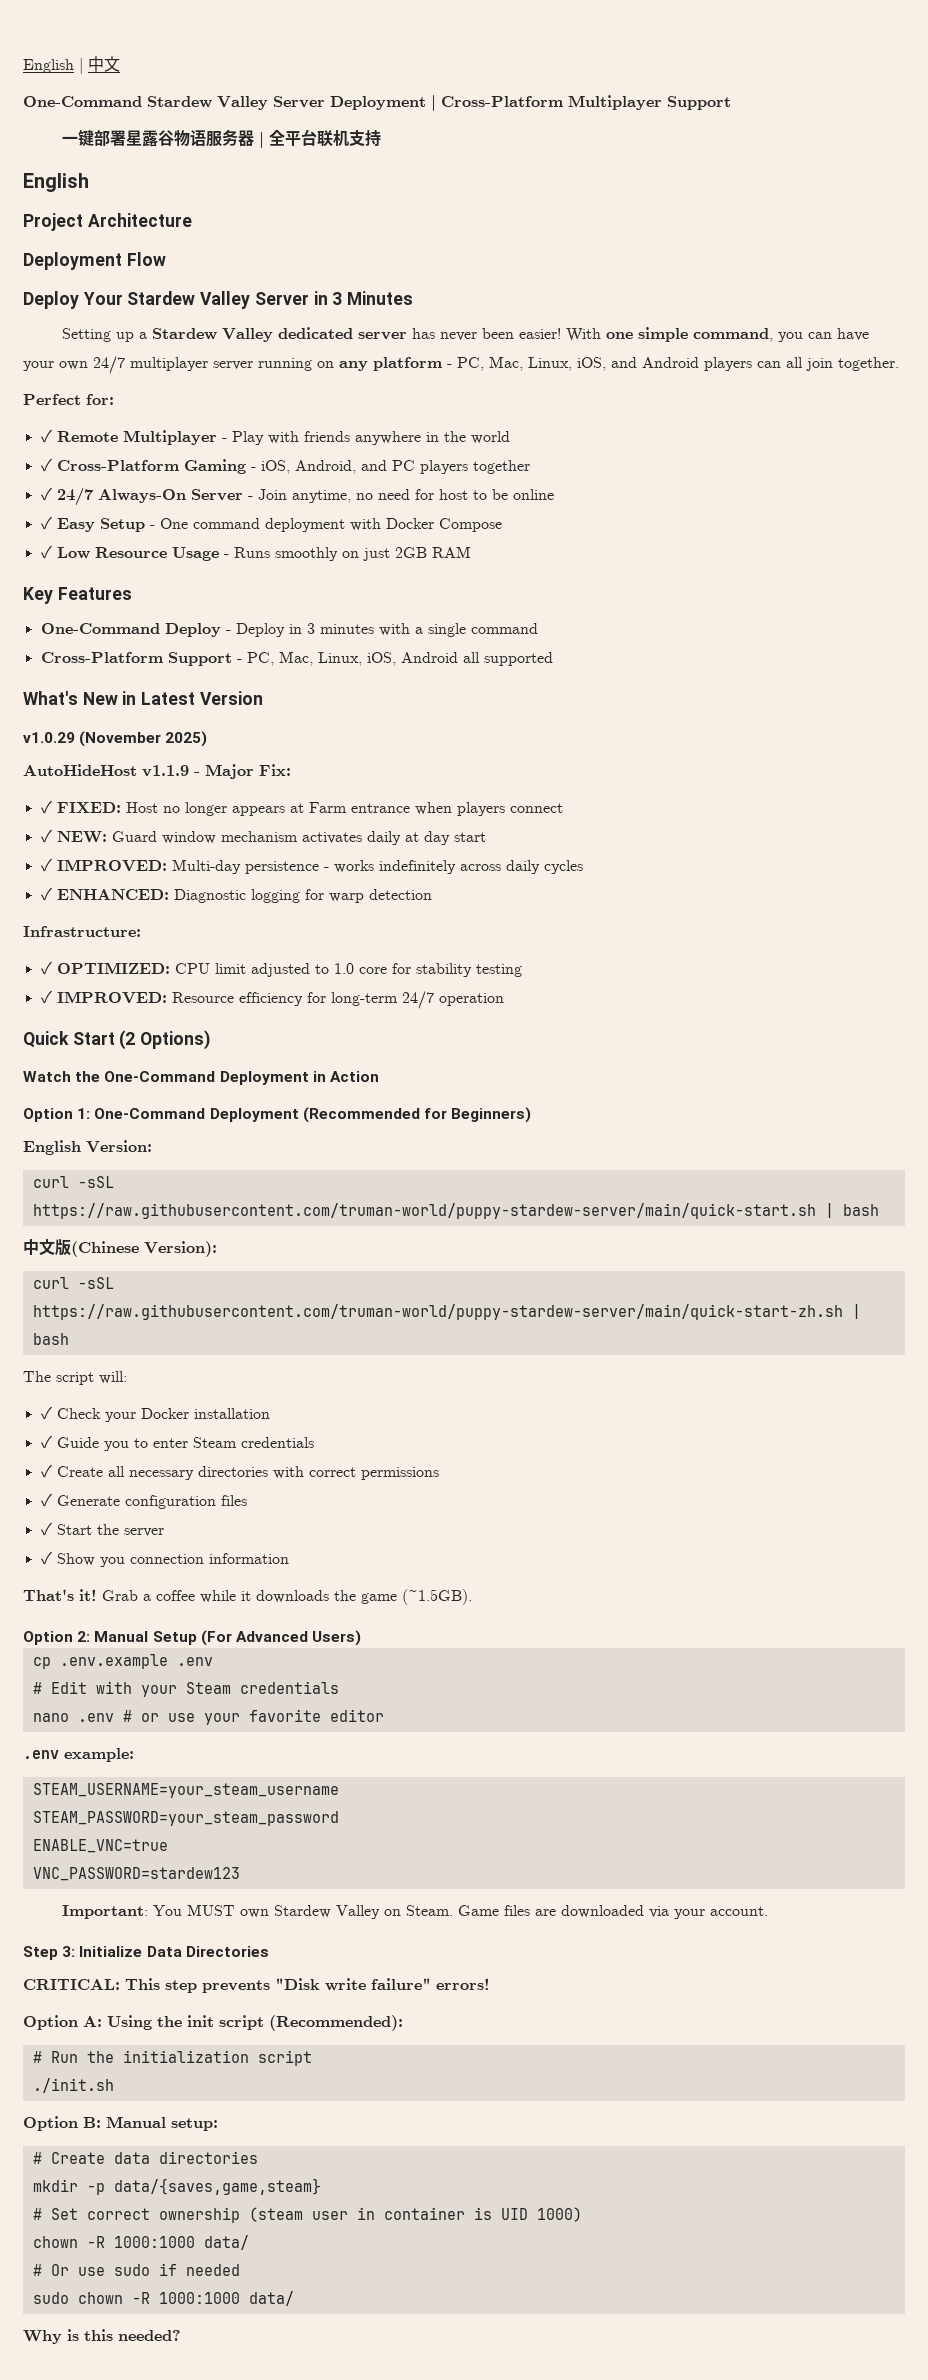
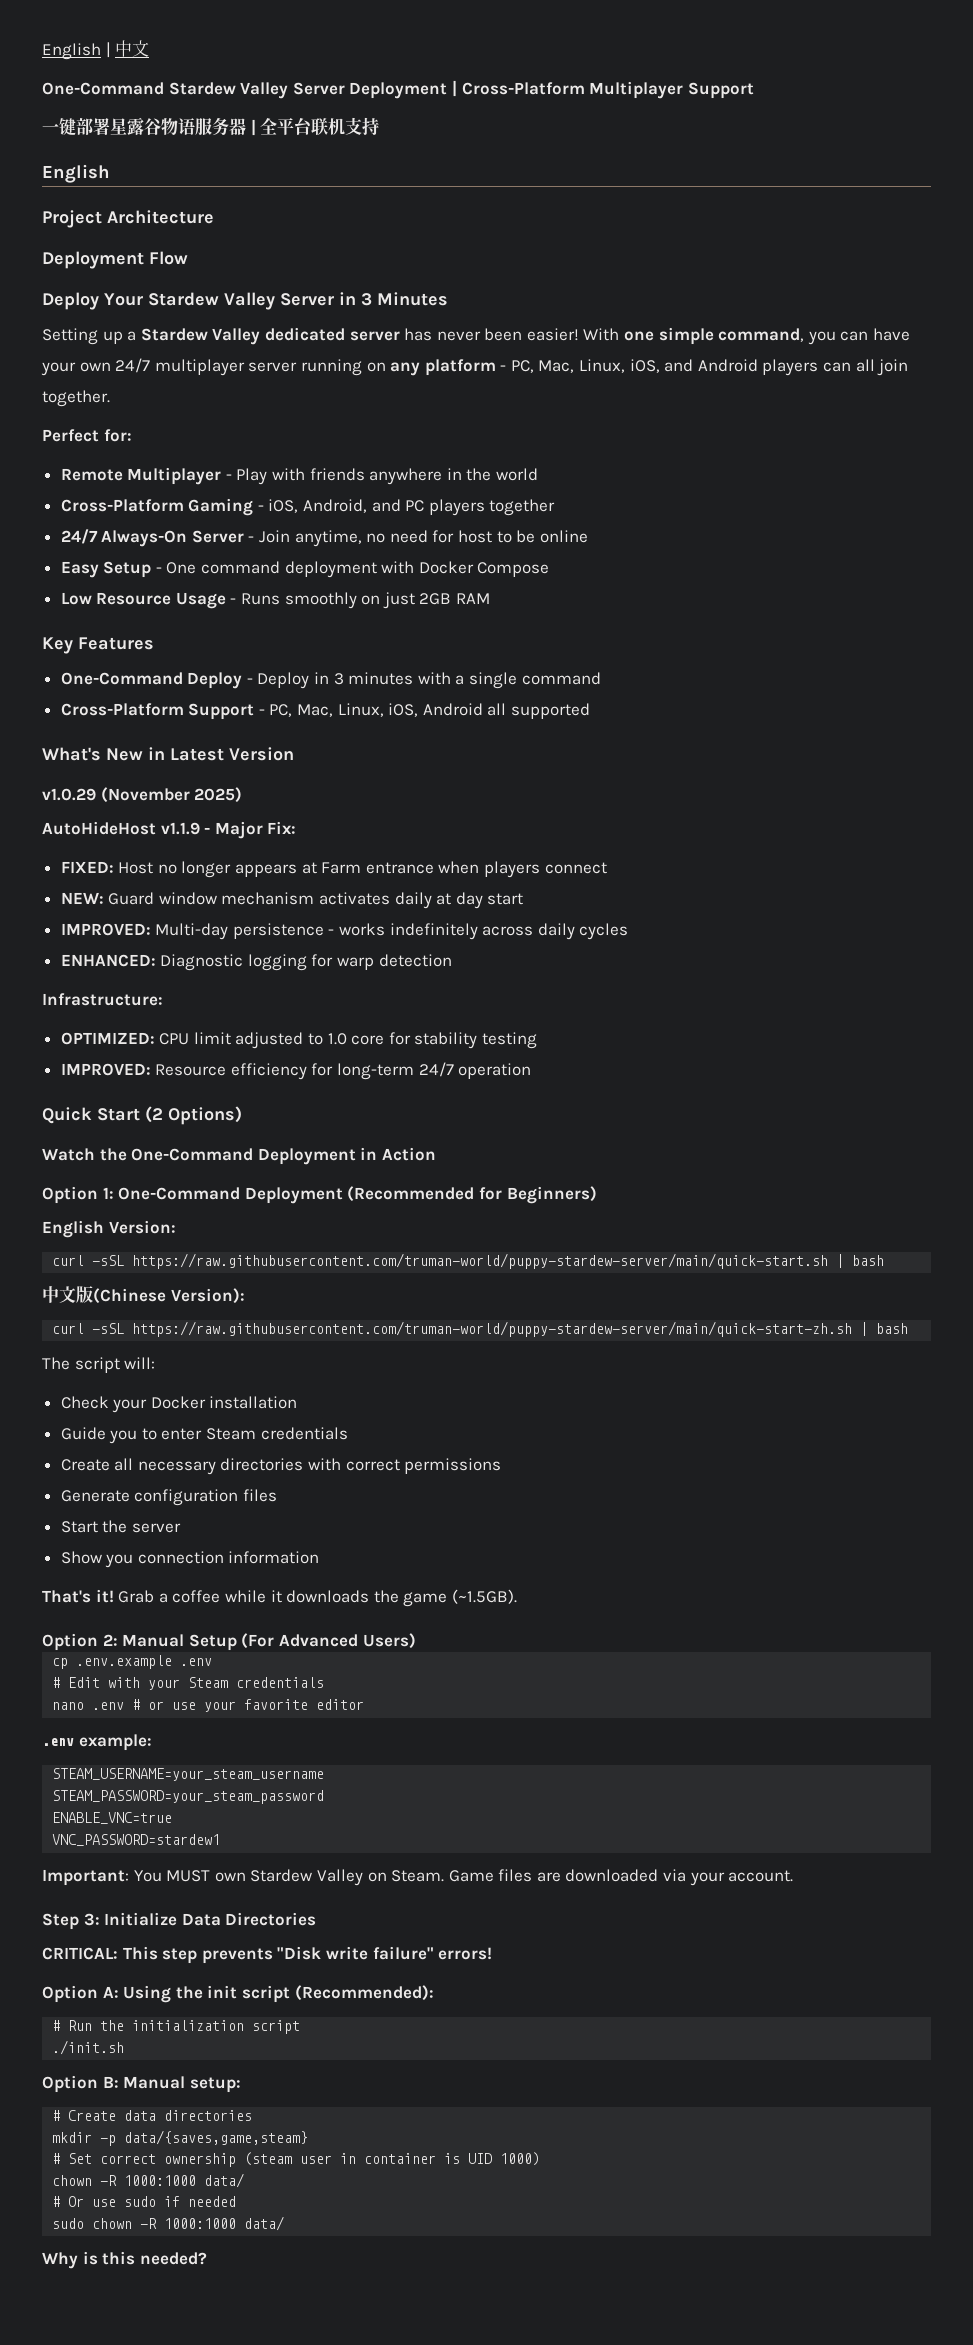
- ✓ Remote Multiplayer - Play with friends anywhere in the world
+ Remote Multiplayer - Play with friends anywhere in the world
- ✓ Cross-Platform Gaming - iOS, Android, and PC players together
+ Cross-Platform Gaming - iOS, Android, and PC players together
- ✓ 24/7 Always-On Server - Join anytime, no need for host to be online
+ 24/7 Always-On Server - Join anytime, no need for host to be online
- ✓ Easy Setup - One command deployment with Docker Compose
+ Easy Setup - One command deployment with Docker Compose
- ✓ Low Resource Usage - Runs smoothly on just 2GB RAM
+ Low Resource Usage - Runs smoothly on just 2GB RAM
- ✓ FIXED: Host no longer appears at Farm entrance when players connect
+ FIXED: Host no longer appears at Farm entrance when players connect
- ✓ NEW: Guard window mechanism activates daily at day start
+ NEW: Guard window mechanism activates daily at day start
- ✓ IMPROVED: Multi-day persistence - works indefinitely across daily cycles
+ IMPROVED: Multi-day persistence - works indefinitely across daily cycles
- ✓ ENHANCED: Diagnostic logging for warp detection
+ ENHANCED: Diagnostic logging for warp detection
- ✓ OPTIMIZED: CPU limit adjusted to 1.0 core for stability testing
+ OPTIMIZED: CPU limit adjusted to 1.0 core for stability testing
- ✓ IMPROVED: Resource efficiency for long-term 24/7 operation
+ IMPROVED: Resource efficiency for long-term 24/7 operation
- ✓ Check your Docker installation
+ Check your Docker installation
- ✓ Guide you to enter Steam credentials
+ Guide you to enter Steam credentials
- ✓ Create all necessary directories with correct permissions
+ Create all necessary directories with correct permissions
- ✓ Generate configuration files
+ Generate configuration files
- ✓ Start the server
+ Start the server
- ✓ Show you connection information
+ Show you connection information
- VNC_PASSWORD=stardew123
+ VNC_PASSWORD=stardew1

